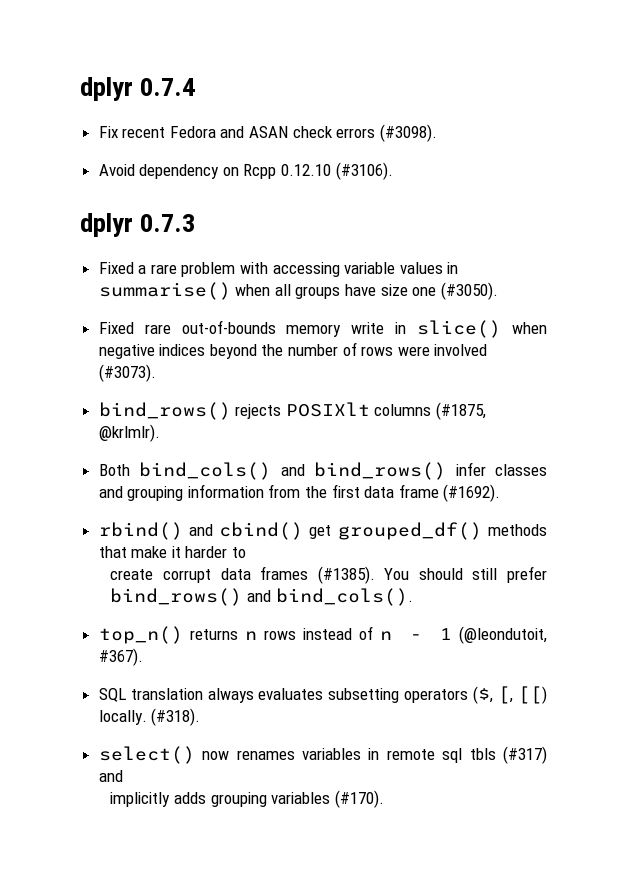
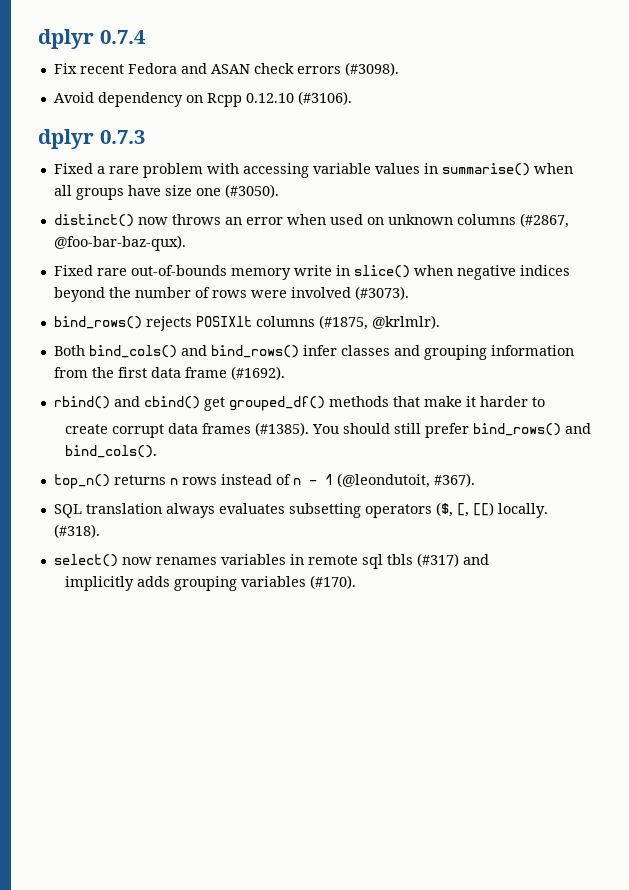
+ distinct() now throws an error when used on unknown columns (#2867, @foo-bar-baz-qux).

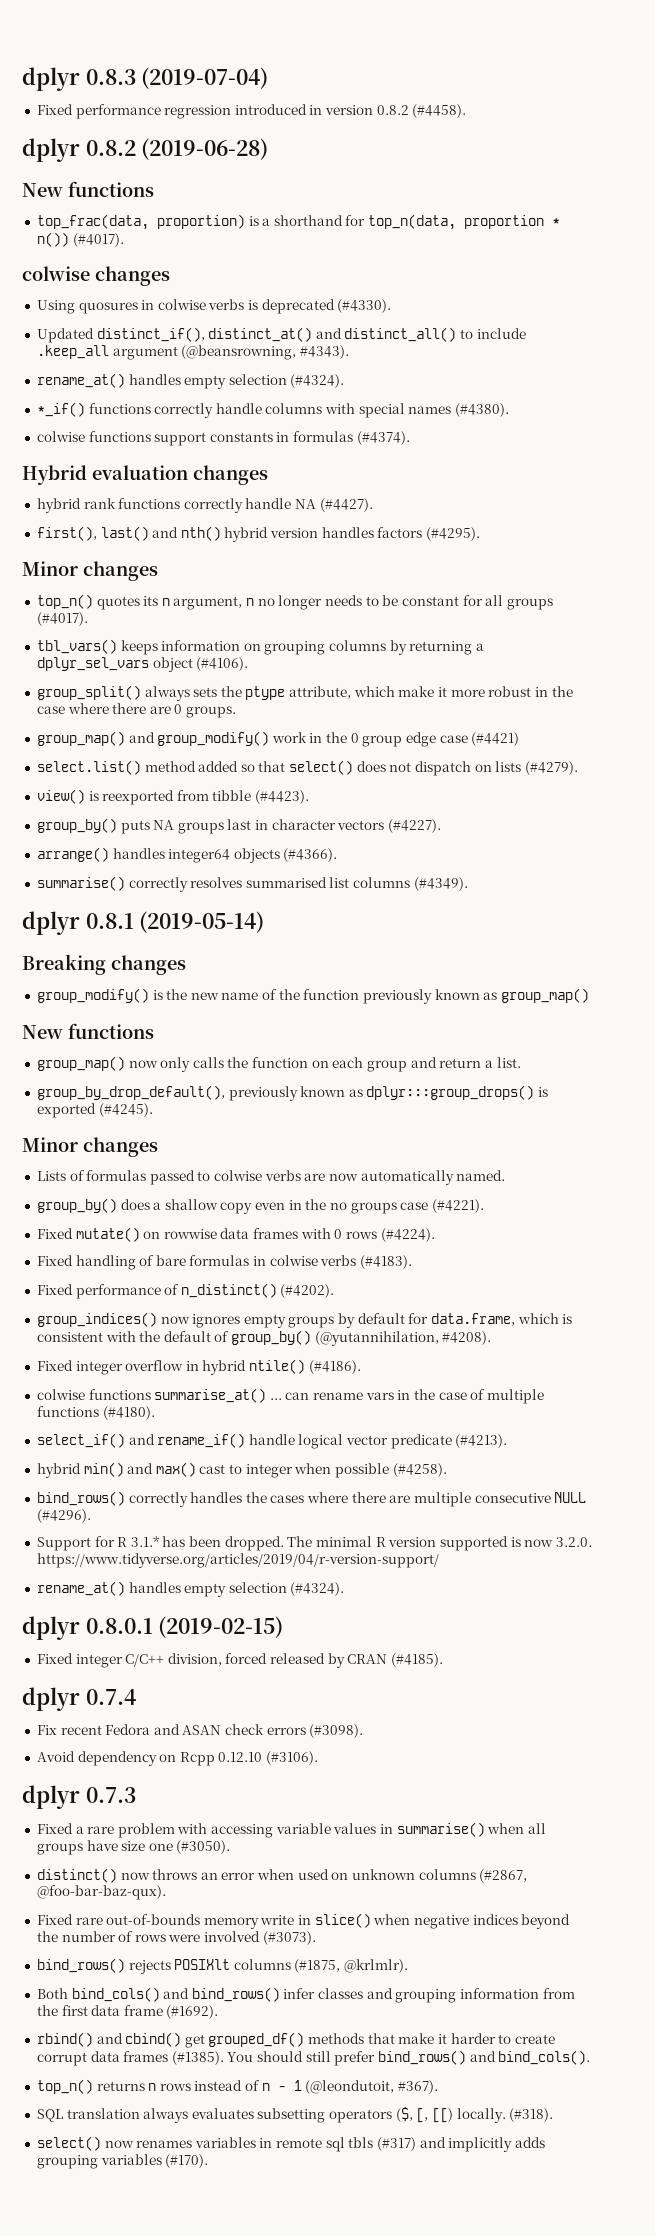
+ dplyr 0.8.3 (2019-07-04)
+ Fixed performance regression introduced in version 0.8.2 (#4458).
+ dplyr 0.8.2 (2019-06-28)
+ New functions
+ top_frac(data, proportion) is a shorthand for top_n(data, proportion * n()) (#4017).
+ colwise changes
+ Using quosures in colwise verbs is deprecated (#4330).
+ Updated distinct_if(), distinct_at() and distinct_all() to include .keep_all argument (@beansrowning, #4343).
+ rename_at() handles empty selection (#4324).
+ *_if() functions correctly handle columns with special names (#4380).
+ colwise functions support constants in formulas (#4374).
+ Hybrid evaluation changes
+ hybrid rank functions correctly handle NA (#4427).
+ first(), last() and nth() hybrid version handles factors (#4295).
+ Minor changes
+ top_n() quotes its n argument, n no longer needs to be constant for all groups (#4017).
+ tbl_vars() keeps information on grouping columns by returning a dplyr_sel_vars object (#4106).
+ group_split() always sets the ptype attribute, which make it more robust in the case where there are 0 groups.
+ group_map() and group_modify() work in the 0 group edge case (#4421)
+ select.list() method added so that select() does not dispatch on lists (#4279).
+ view() is reexported from tibble (#4423).
+ group_by() puts NA groups last in character vectors (#4227).
+ arrange() handles integer64 objects (#4366).
+ summarise() correctly resolves summarised list columns (#4349).
+ dplyr 0.8.1 (2019-05-14)
+ Breaking changes
+ group_modify() is the new name of the function previously known as group_map()
+ New functions
+ group_map() now only calls the function on each group and return a list.
+ group_by_drop_default(), previously known as dplyr:::group_drops() is exported (#4245).
+ Minor changes
+ Lists of formulas passed to colwise verbs are now automatically named.
+ group_by() does a shallow copy even in the no groups case (#4221).
+ Fixed mutate() on rowwise data frames with 0 rows (#4224).
+ Fixed handling of bare formulas in colwise verbs (#4183).
+ Fixed performance of n_distinct() (#4202).
+ group_indices() now ignores empty groups by default for data.frame, which is consistent with the default of group_by() (@yutannihilation, #4208).
+ Fixed integer overflow in hybrid ntile() (#4186).
+ colwise functions summarise_at() ... can rename vars in the case of multiple functions (#4180).
+ select_if() and rename_if() handle logical vector predicate (#4213).
+ hybrid min() and max() cast to integer when possible (#4258).
+ bind_rows() correctly handles the cases where there are multiple consecutive NULL (#4296).
+ Support for R 3.1.* has been dropped. The minimal R version supported is now 3.2.0. https://www.tidyverse.org/articles/2019/04/r-version-support/
+ rename_at() handles empty selection (#4324).
+ dplyr 0.8.0.1 (2019-02-15)
+ Fixed integer C/C++ division, forced released by CRAN (#4185).
- rbind() and cbind() get grouped_df() methods that make it harder to
- create corrupt data frames (#1385).
+ rbind() and cbind() get grouped_df() methods that make it harder to create corrupt data frames (#1385).
- select() now renames variables in remote sql tbls (#317) and
- implicitly adds grouping variables (#170).
+ select() now renames variables in remote sql tbls (#317) and implicitly adds grouping variables (#170).

